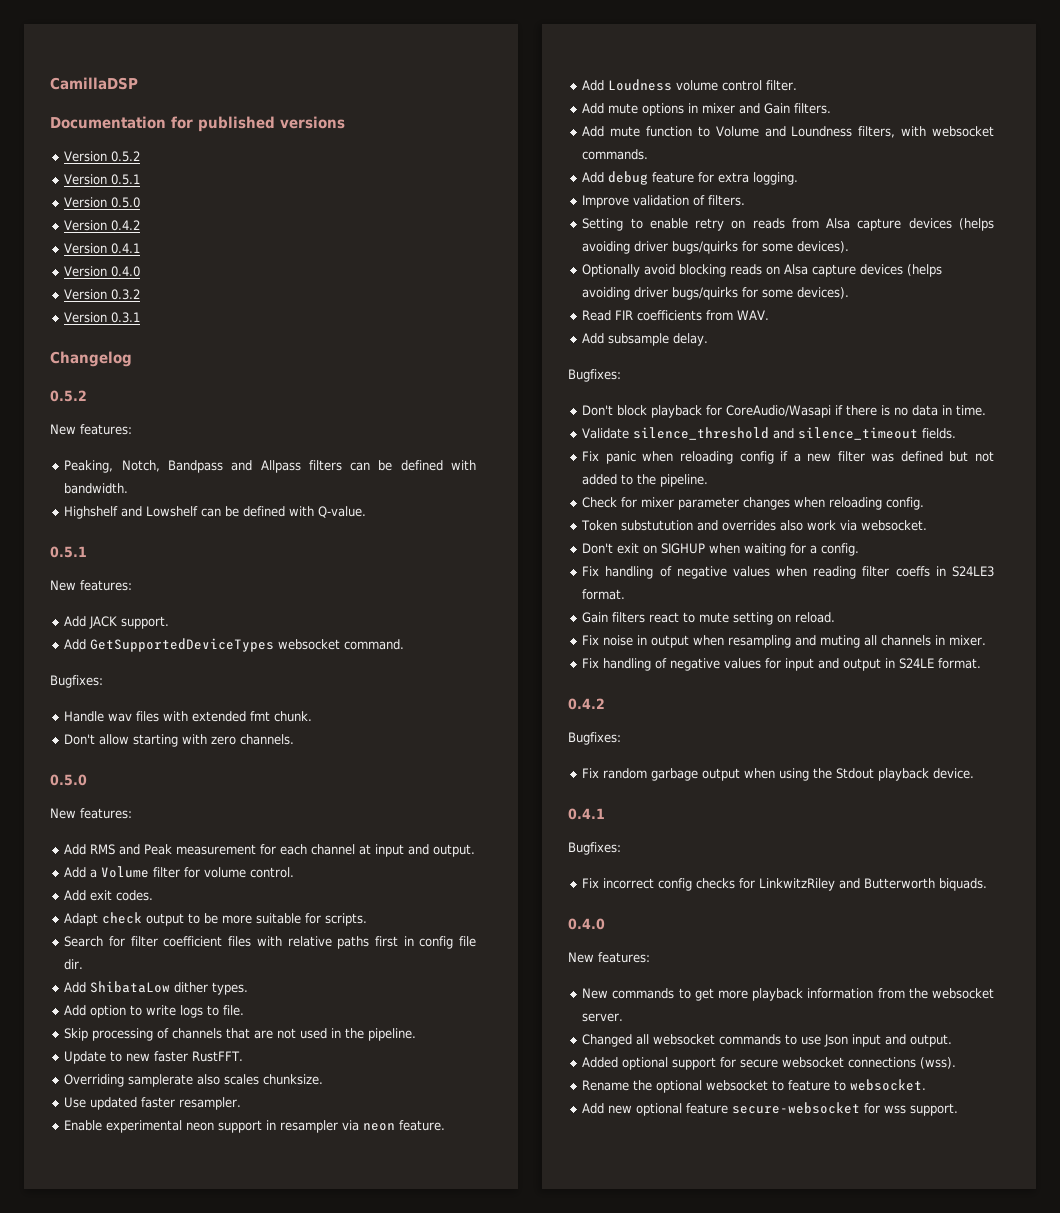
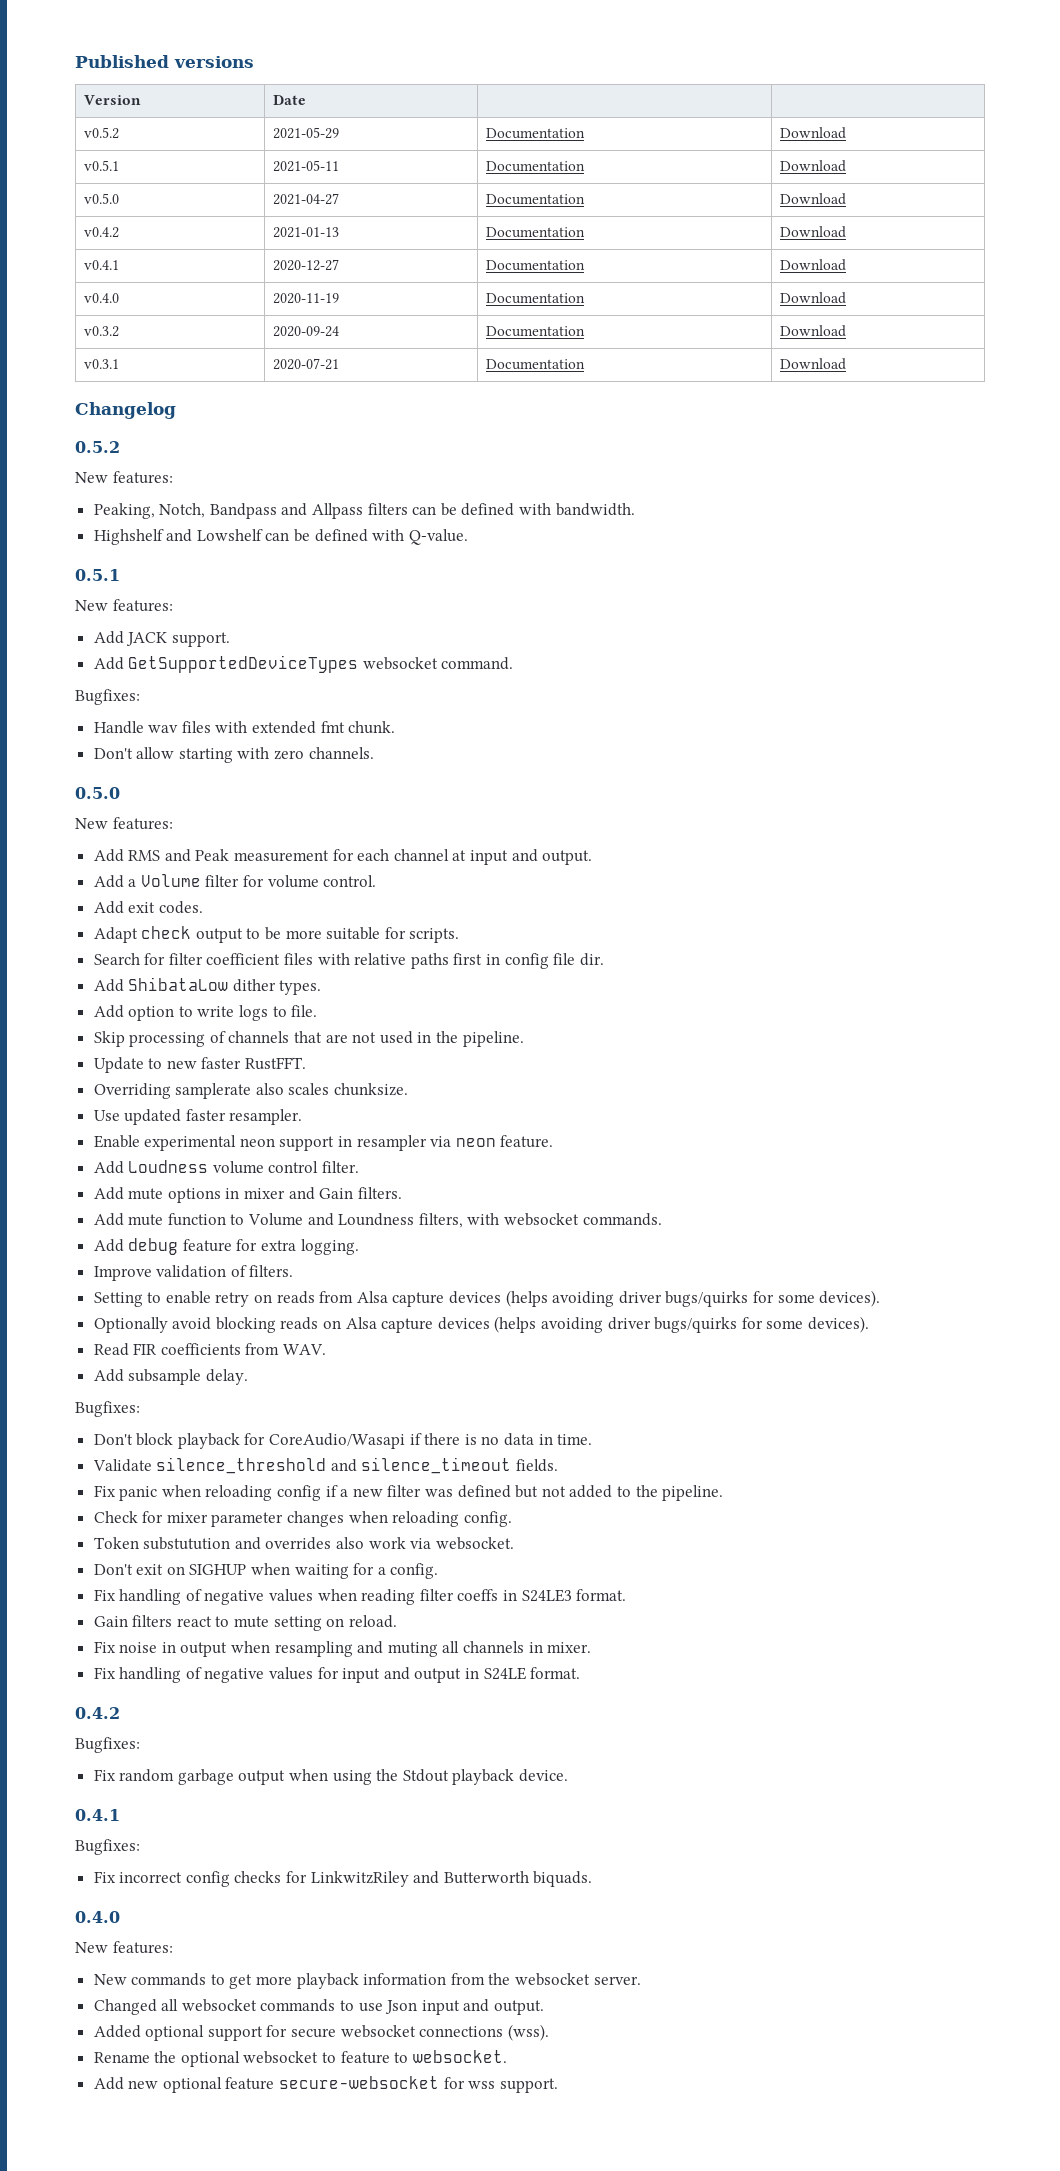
- CamillaDSP
- Documentation for published versions
- Version 0.5.2
- Version 0.5.1
- Version 0.5.0
- Version 0.4.2
- Version 0.4.1
- Version 0.4.0
- Version 0.3.2
- Version 0.3.1
+ Published versions
+ Version | Date | |
+ v0.5.2 | 2021-05-29 | Documentation | Download
+ v0.5.1 | 2021-05-11 | Documentation | Download
+ v0.5.0 | 2021-04-27 | Documentation | Download
+ v0.4.2 | 2021-01-13 | Documentation | Download
+ v0.4.1 | 2020-12-27 | Documentation | Download
+ v0.4.0 | 2020-11-19 | Documentation | Download
+ v0.3.2 | 2020-09-24 | Documentation | Download
+ v0.3.1 | 2020-07-21 | Documentation | Download

